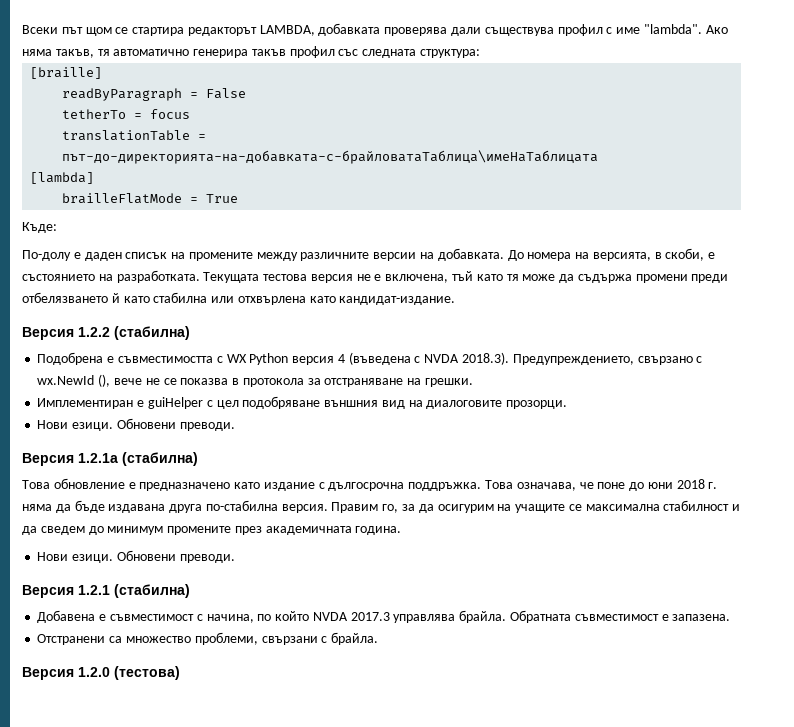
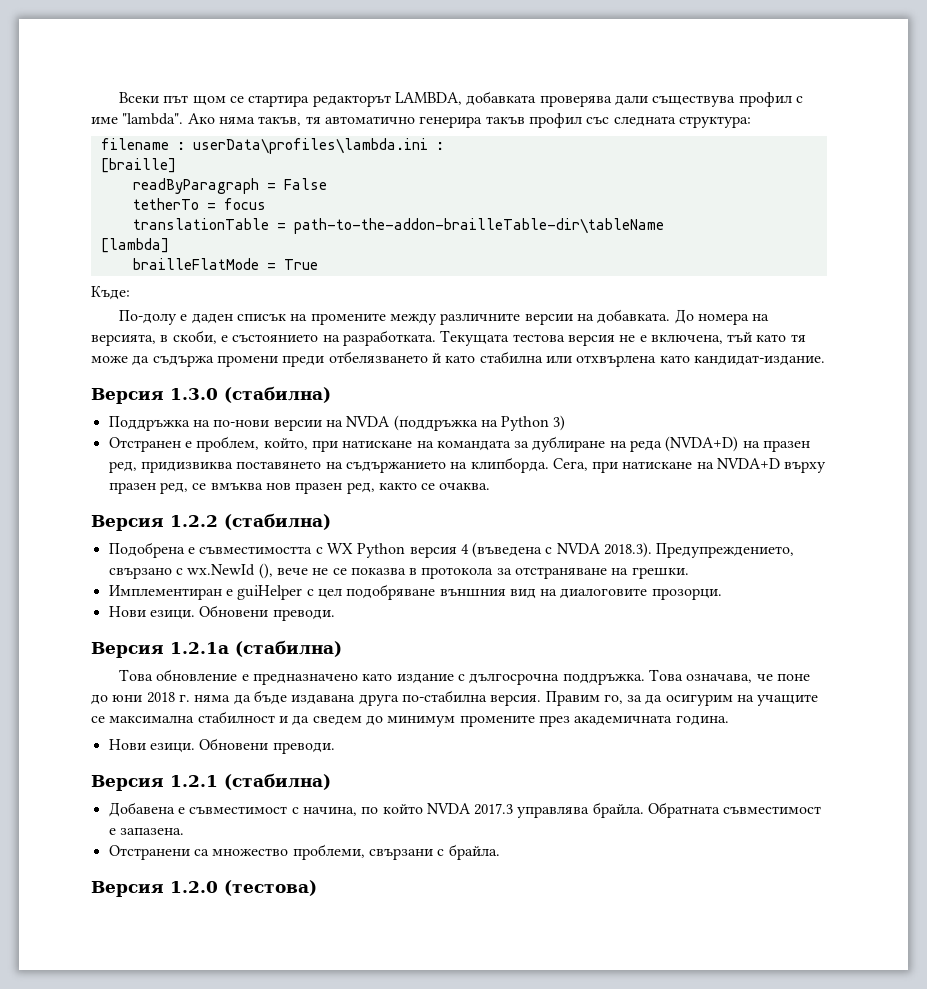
+ filename : userData\profiles\lambda.ini :
- translationTable = път-до-директорията-на-добавката-с-брайловатаТаблица\имеНаТаблицата
+ translationTable = path-to-the-addon-brailleTable-dir\tableName
+ Версия 1.3.0 (стабилна)
+ Поддръжка на по-нови версии на NVDA (поддръжка на Python 3)
+ Отстранен е проблем, който, при натискане на командата за дублиране на реда (NVDA+D) на празен ред, придизвиква поставянето на съдържанието на клипборда. Сега, при натискане на NVDA+D върху празен ред, се вмъква нов празен ред, както се очаква.

